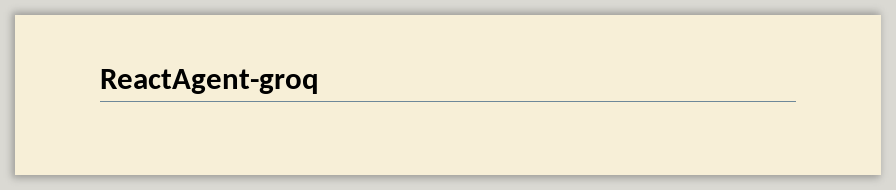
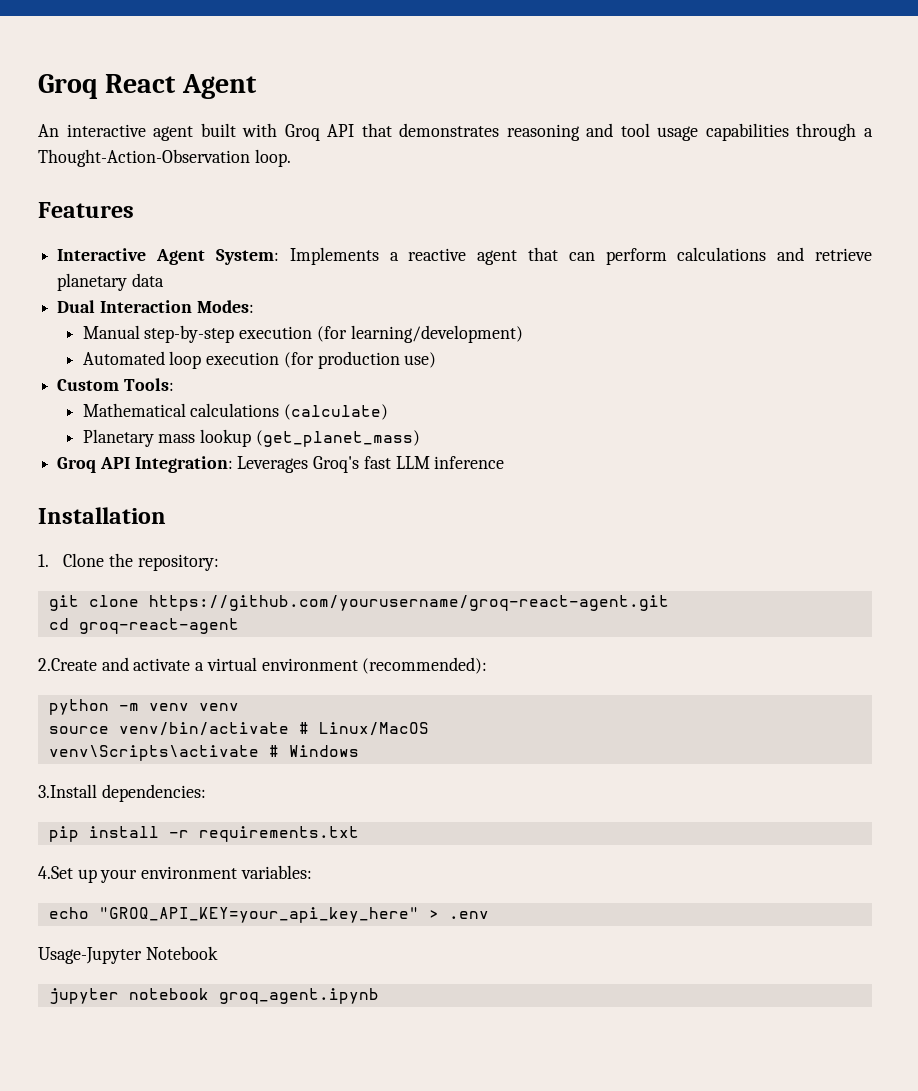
- ReactAgent-groq
+ Groq React Agent
+ An interactive agent built with Groq API that demonstrates reasoning and tool usage capabilities through a Thought-Action-Observation loop.
+ Features
+ Interactive Agent System: Implements a reactive agent that can perform calculations and retrieve planetary data
+ Dual Interaction Modes:
+ Manual step-by-step execution (for learning/development)
+ Automated loop execution (for production use)
+ Custom Tools:
+ Mathematical calculations (calculate)
+ Planetary mass lookup (get_planet_mass)
+ Groq API Integration: Leverages Groq's fast LLM inference
+ Installation
+ 1. Clone the repository:
+ git clone https://github.com/yourusername/groq-react-agent.git
+ cd groq-react-agent
+ 2.Create and activate a virtual environment (recommended):
+ python -m venv venv
+ source venv/bin/activate # Linux/MacOS
+ venv\Scripts\activate # Windows
+ 3.Install dependencies:
+ pip install -r requirements.txt
+ 4.Set up your environment variables:
+ echo "GROQ_API_KEY=your_api_key_here" > .env
+ Usage-Jupyter Notebook
+ jupyter notebook groq_agent.ipynb

